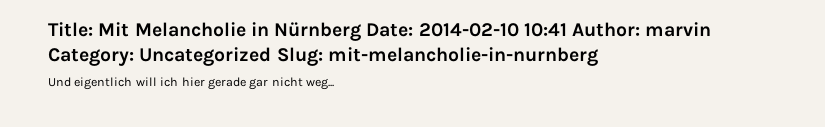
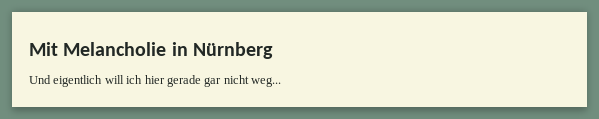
- Title: Mit Melancholie in Nürnberg Date: 2014-02-10 10:41 Author: marvin Category: Uncategorized Slug: mit-melancholie-in-nurnberg
+ Mit Melancholie in Nürnberg

